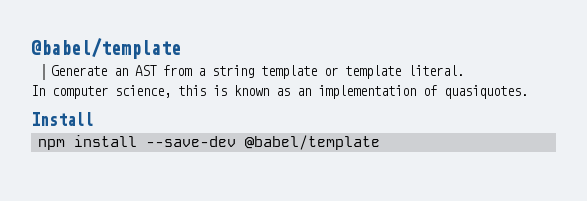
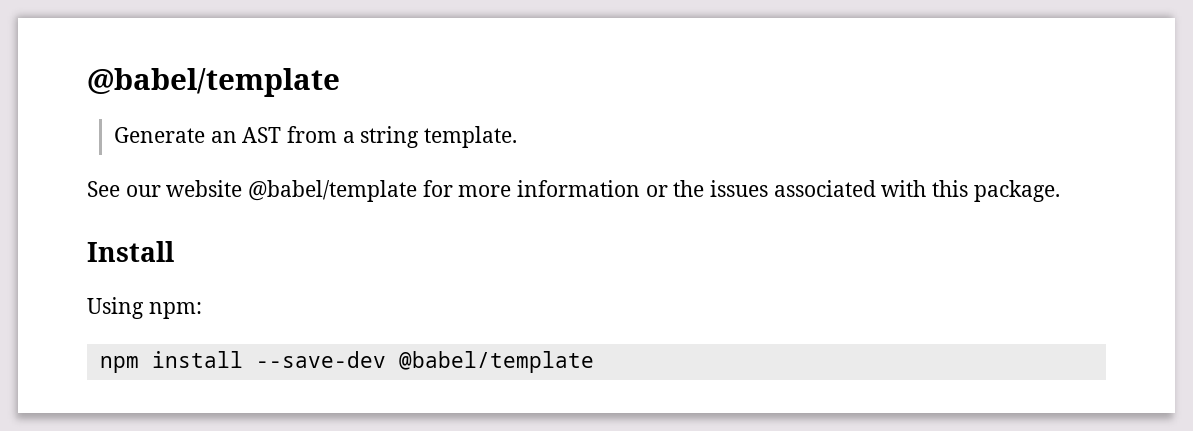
- Generate an AST from a string template or template literal.
- In computer science, this is known as an implementation of quasiquotes.
+ Generate an AST from a string template.
+ See our website @babel/template for more information or the issues associated with this package.
+ Using npm:

